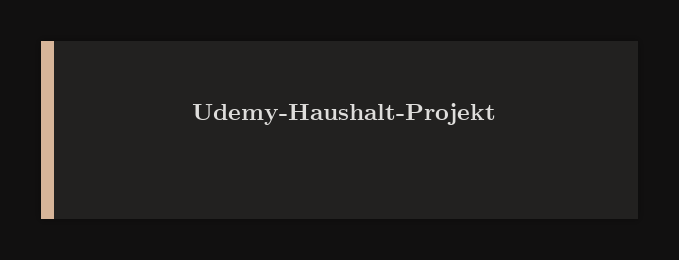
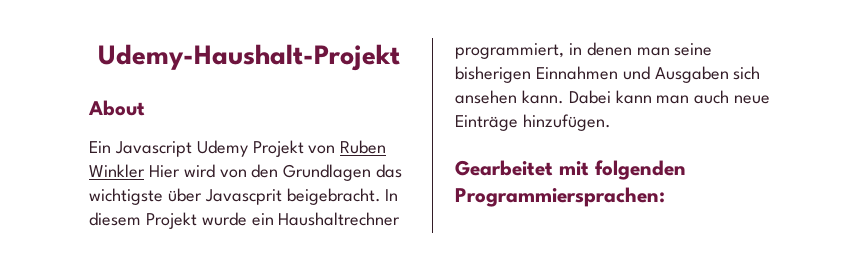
+ About
+ Ein Javascript Udemy Projekt von Ruben Winkler Hier wird von den Grundlagen das wichtigste über Javascprit beigebracht. In diesem Projekt wurde ein Haushaltrechner programmiert, in denen man seine bisherigen Einnahmen und Ausgaben sich ansehen kann. Dabei kann man auch neue Einträge hinzufügen.
+ Gearbeitet mit folgenden Programmiersprachen:

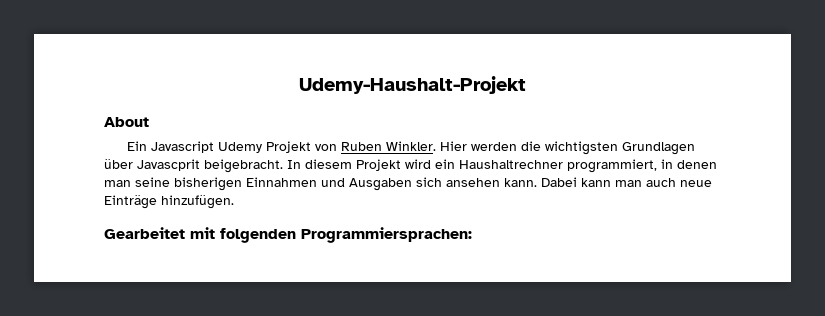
- Ein Javascript Udemy Projekt von Ruben Winkler Hier wird von den Grundlagen das wichtigste über Javascprit beigebracht.
+ Ein Javascript Udemy Projekt von Ruben Winkler. Hier werden die wichtigsten Grundlagen über Javascprit beigebracht.
- In diesem Projekt wurde ein Haushaltrechner programmiert, in denen man seine bisherigen Einnahmen und Ausgaben sich ansehen kann.
+ In diesem Projekt wird ein Haushaltrechner programmiert, in denen man seine bisherigen Einnahmen und Ausgaben sich ansehen kann.

